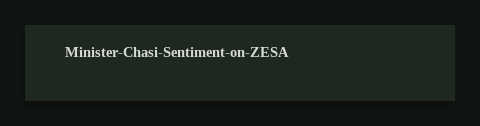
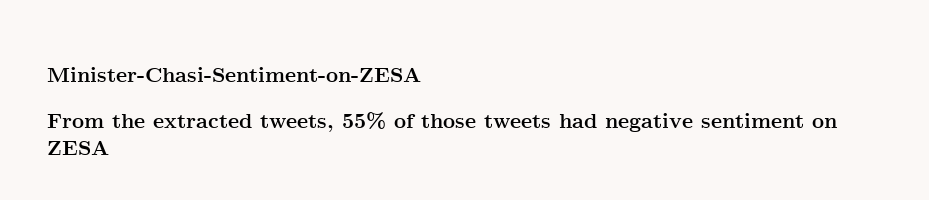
+ From the extracted tweets, 55% of those tweets had negative sentiment on ZESA

